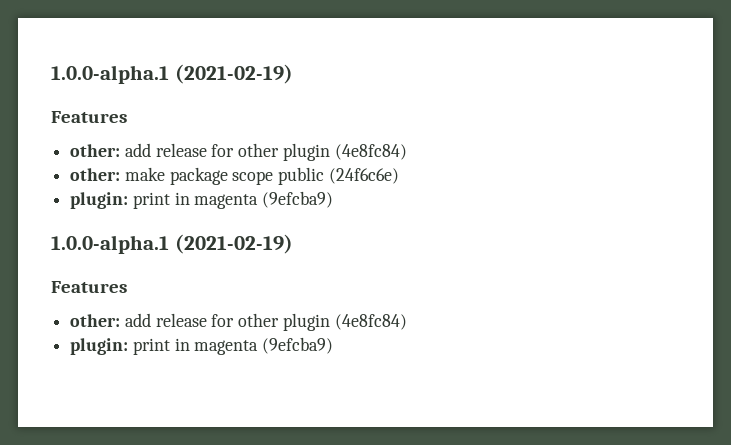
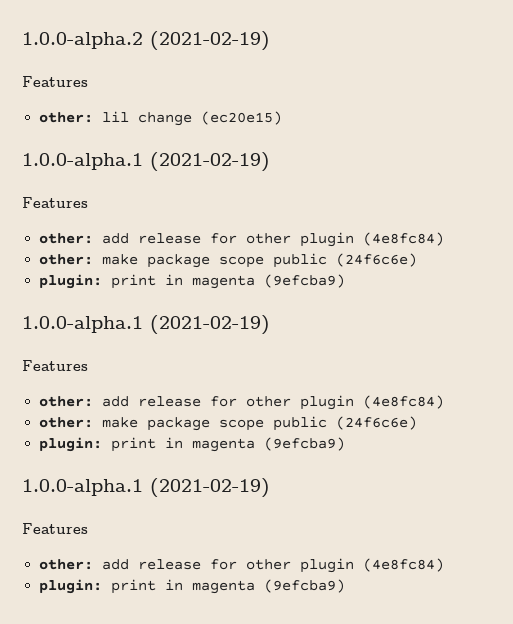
+ 1.0.0-alpha.2 (2021-02-19)
+ Features
+ other: lil change (ec20e15)
+ 1.0.0-alpha.1 (2021-02-19)
+ Features
+ other: add release for other plugin (4e8fc84)
+ other: make package scope public (24f6c6e)
+ plugin: print in magenta (9efcba9)

